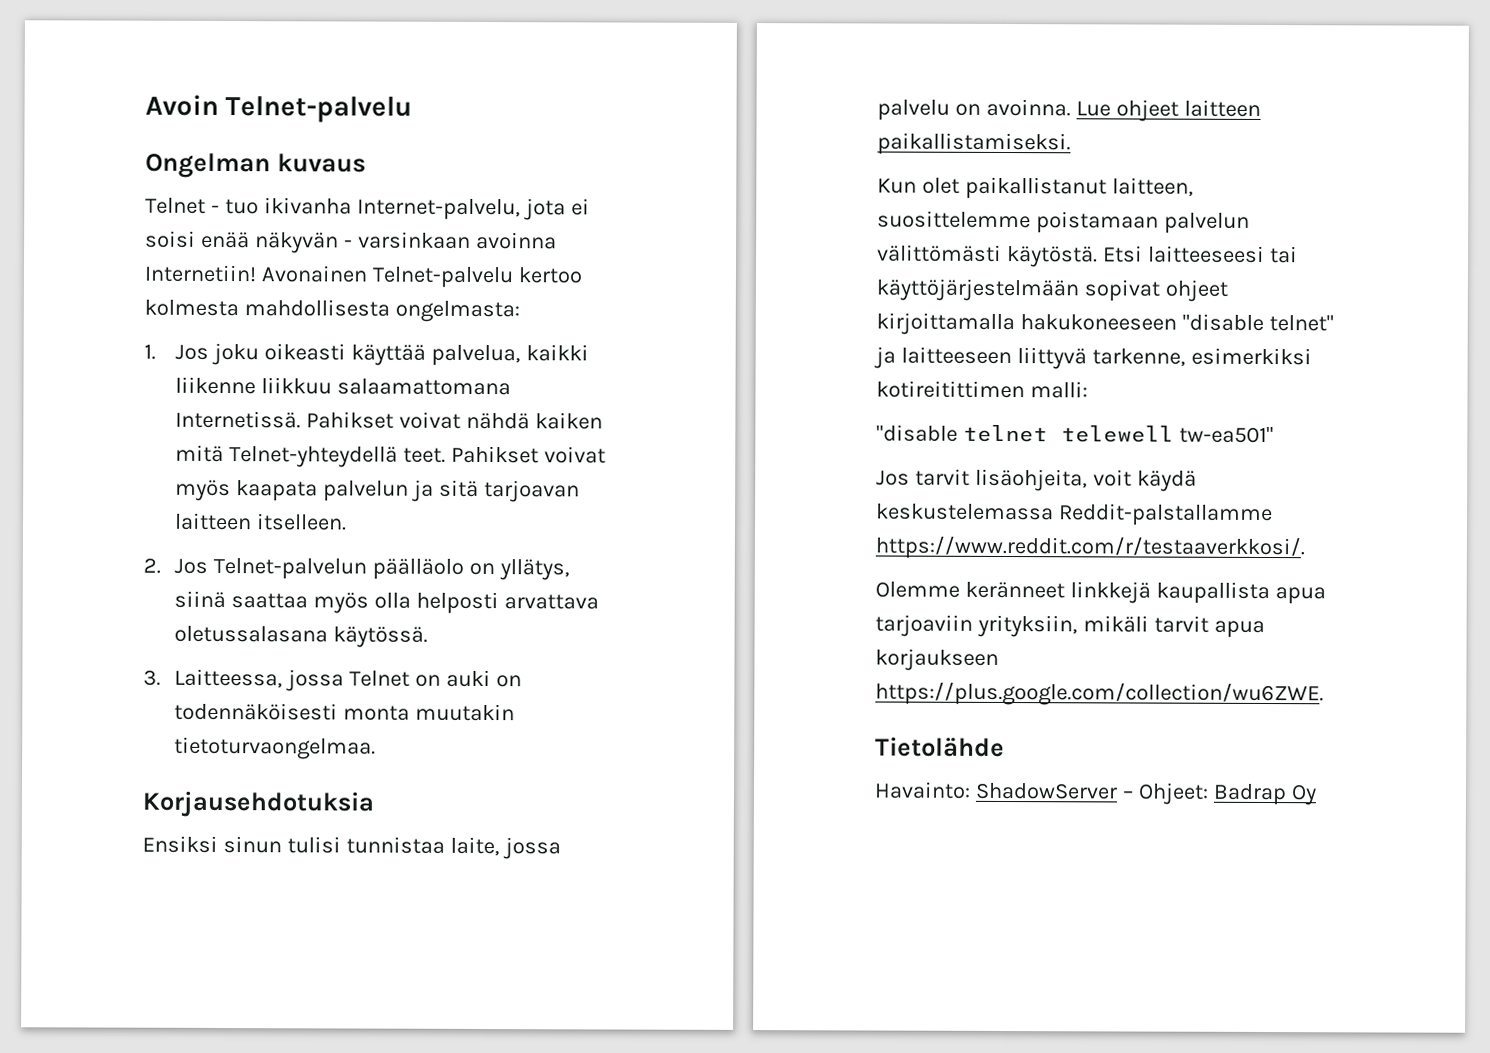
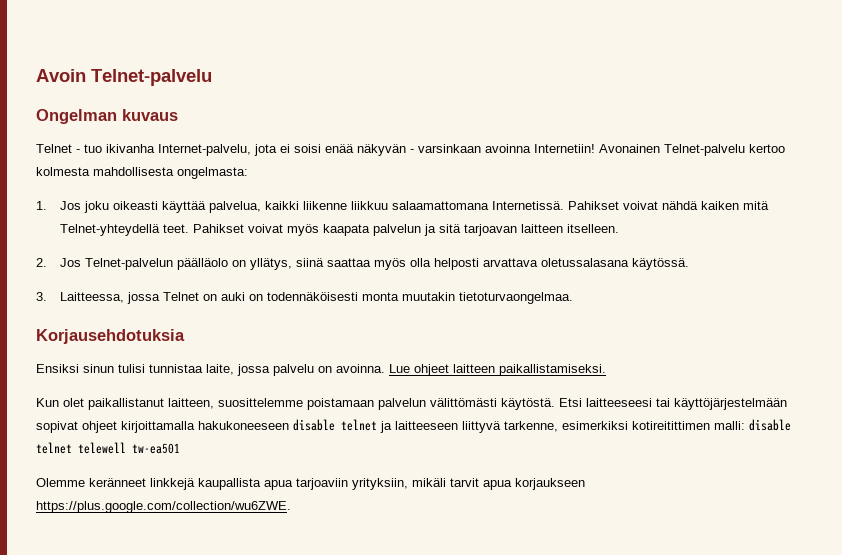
- Etsi laitteeseesi tai käyttöjärjestelmään sopivat ohjeet kirjoittamalla hakukoneeseen "disable telnet" ja laitteeseen liittyvä tarkenne, esimerkiksi kotireitittimen malli:
- "disable telnet telewell tw-ea501"
- Jos tarvit lisäohjeita, voit käydä keskustelemassa Reddit-palstallamme https://www.reddit.com/r/testaaverkkosi/.
+ Etsi laitteeseesi tai käyttöjärjestelmään sopivat ohjeet kirjoittamalla hakukoneeseen disable telnet ja laitteeseen liittyvä tarkenne, esimerkiksi kotireitittimen malli: disable telnet telewell tw-ea501
- Tietolähde
- Havainto: ShadowServer – Ohjeet: Badrap Oy

